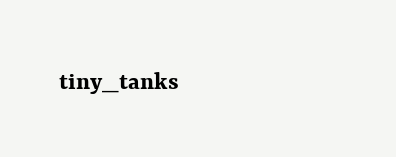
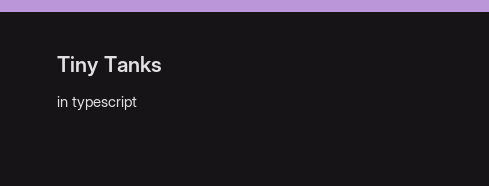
- tiny_tanks
+ Tiny Tanks
+ in typescript

